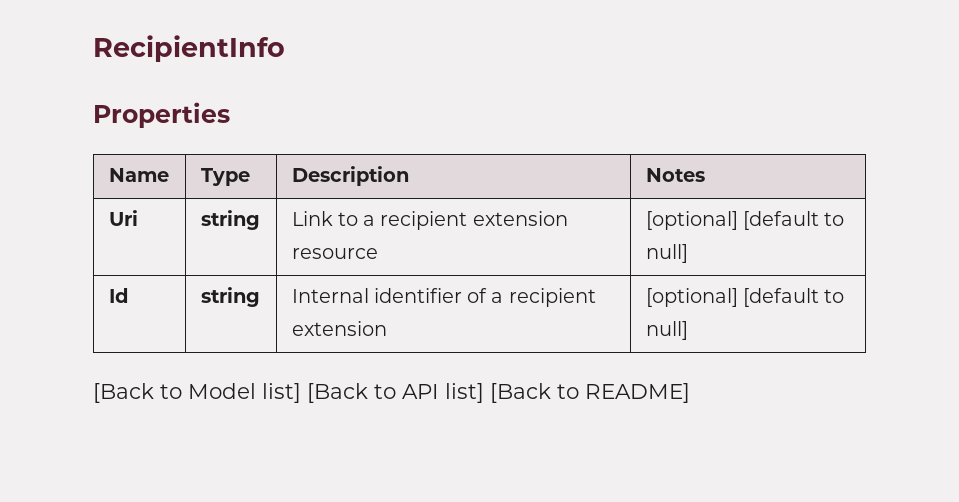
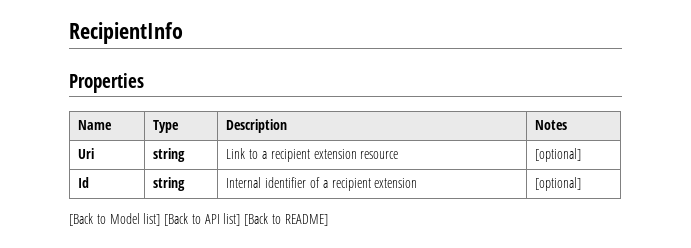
- Uri | string | Link to a recipient extension resource | [optional] [default to null]
+ Uri | string | Link to a recipient extension resource | [optional]
- Id | string | Internal identifier of a recipient extension | [optional] [default to null]
+ Id | string | Internal identifier of a recipient extension | [optional]

